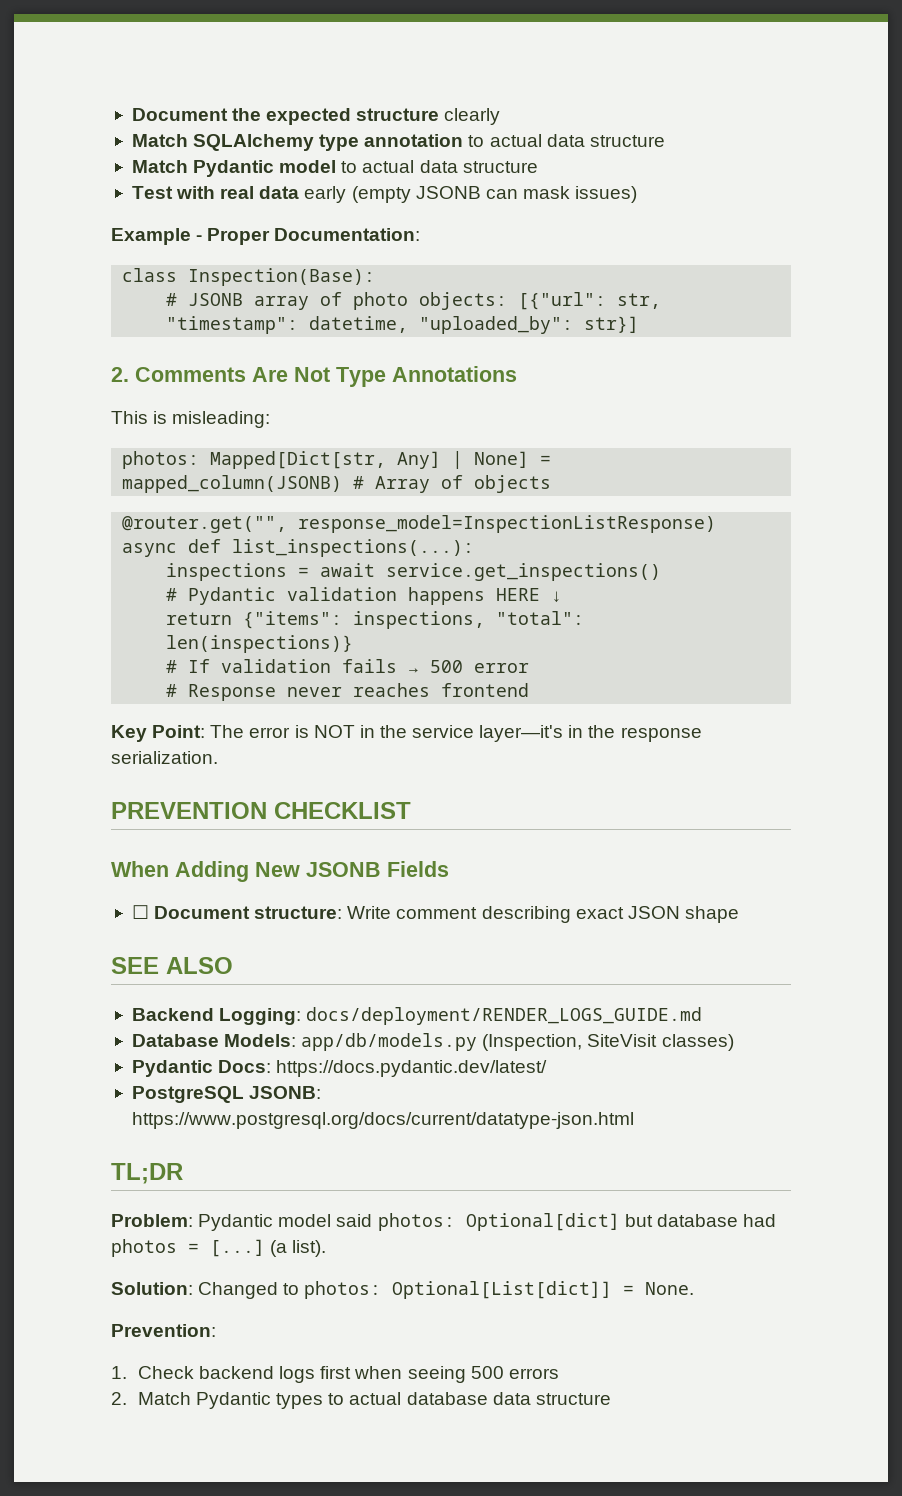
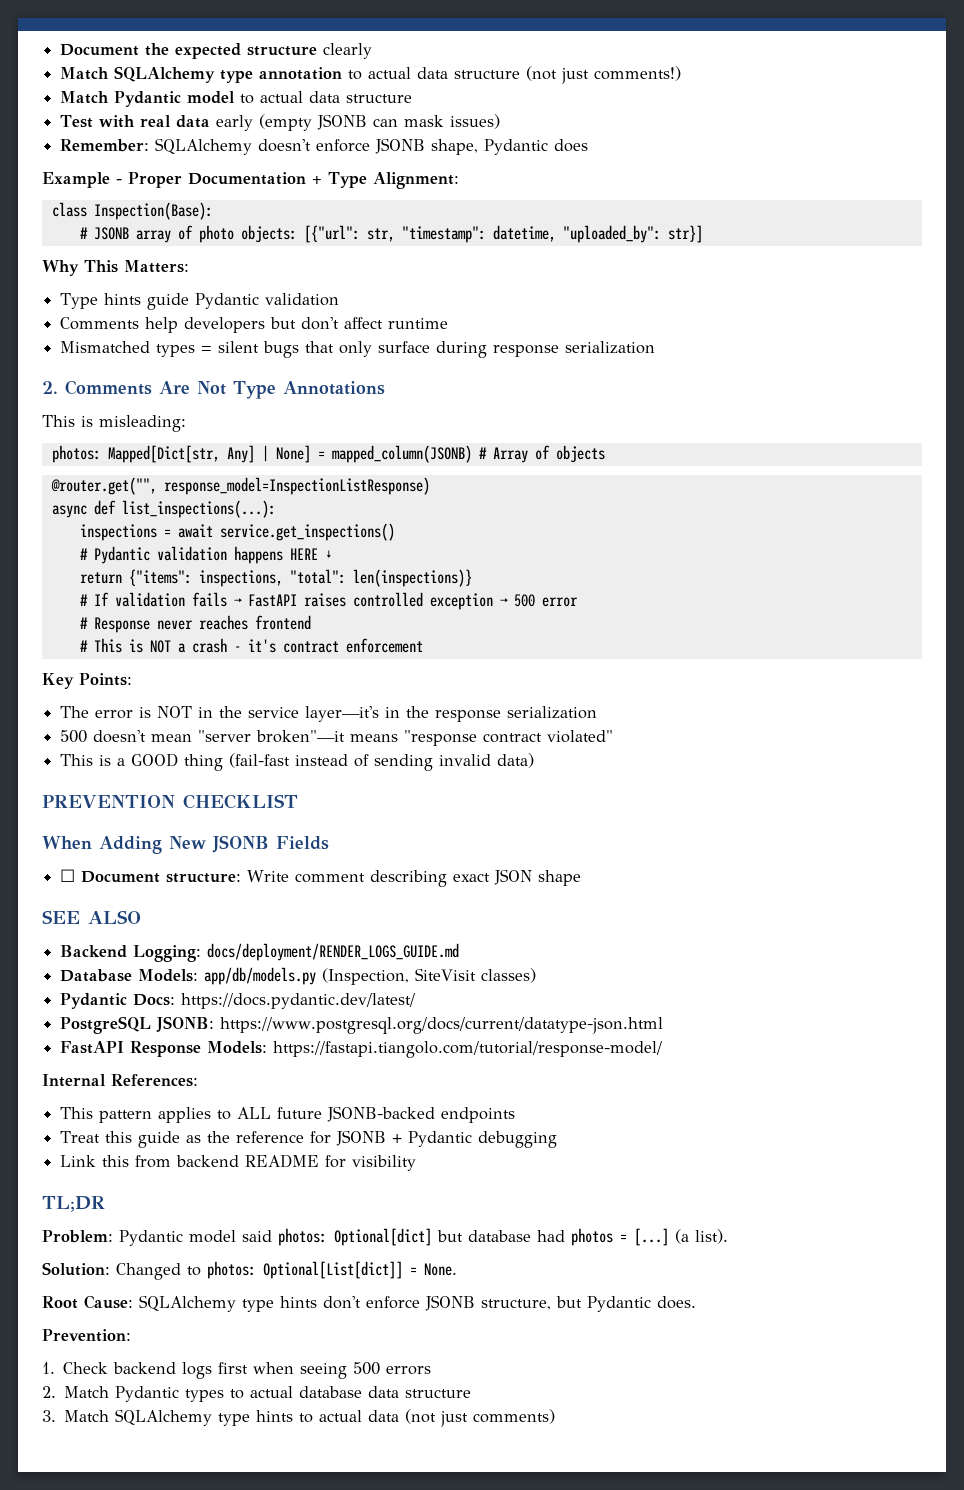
- Match SQLAlchemy type annotation to actual data structure
+ Match SQLAlchemy type annotation to actual data structure (not just comments!)
+ Remember: SQLAlchemy doesn't enforce JSONB shape, Pydantic does
- Example - Proper Documentation:
+ Example - Proper Documentation + Type Alignment:
+ Why This Matters:
+ Type hints guide Pydantic validation
+ Comments help developers but don't affect runtime
+ Mismatched types = silent bugs that only surface during response serialization
- # If validation fails → 500 error
+ # If validation fails → FastAPI raises controlled exception → 500 error
+ # This is NOT a crash - it's contract enforcement
- Key Point: The error is NOT in the service layer—it's in the response serialization.
+ Key Points:
+ The error is NOT in the service layer—it's in the response serialization
+ 500 doesn't mean "server broken"—it means "response contract violated"
+ This is a GOOD thing (fail-fast instead of sending invalid data)
+ FastAPI Response Models: https://fastapi.tiangolo.com/tutorial/response-model/
+ Internal References:
+ This pattern applies to ALL future JSONB-backed endpoints
+ Treat this guide as the reference for JSONB + Pydantic debugging
+ Link this from backend README for visibility
+ Root Cause: SQLAlchemy type hints don't enforce JSONB structure, but Pydantic does.
+ 3. Match SQLAlchemy type hints to actual data (not just comments)

